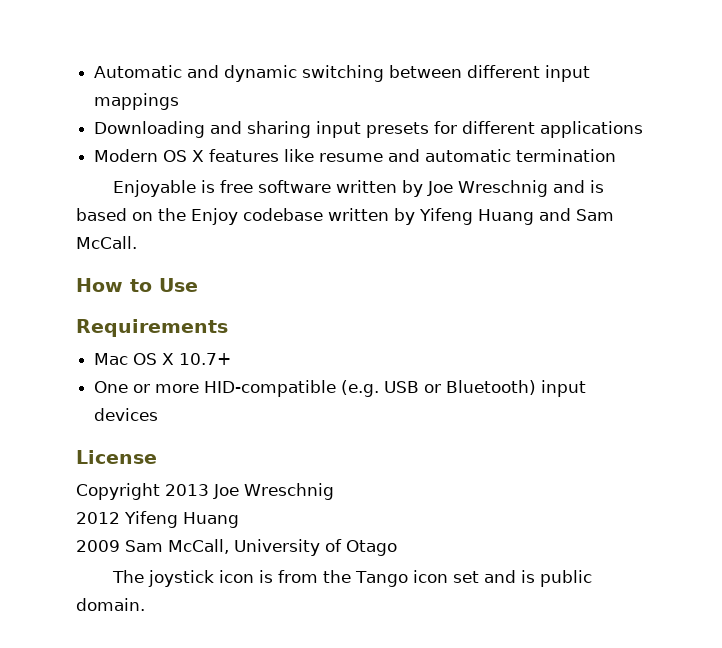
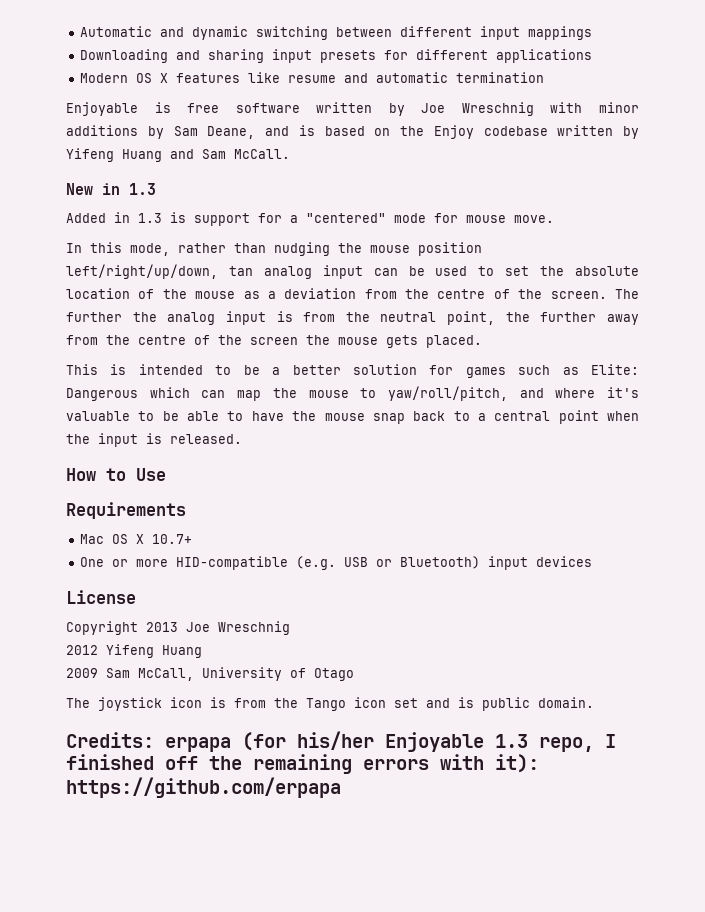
- Enjoyable is free software written by Joe Wreschnig and is based on the Enjoy codebase written by Yifeng Huang and Sam McCall.
+ Enjoyable is free software written by Joe Wreschnig with minor additions by Sam Deane, and is based on the Enjoy codebase written by Yifeng Huang and Sam McCall.
+ New in 1.3
+ Added in 1.3 is support for a "centered" mode for mouse move.
+ In this mode, rather than nudging the mouse position left/right/up/down, tan analog input can be used to set the absolute location of the mouse as a deviation from the centre of the screen. The further the analog input is from the neutral point, the further away from the centre of the screen the mouse gets placed.
+ This is intended to be a better solution for games such as Elite: Dangerous which can map the mouse to yaw/roll/pitch, and where it's valuable to be able to have the mouse snap back to a central point when the input is released.
+ Credits: erpapa (for his/her Enjoyable 1.3 repo, I finished off the remaining errors with it): https://github.com/erpapa

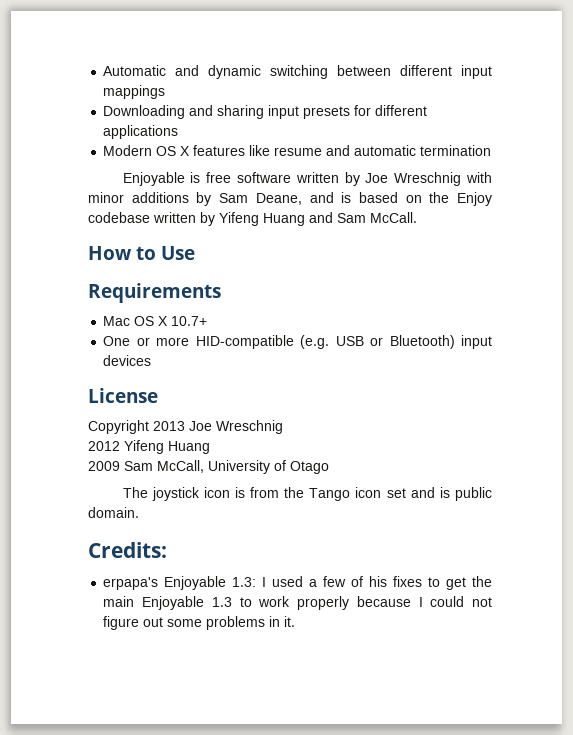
- New in 1.3
- Added in 1.3 is support for a "centered" mode for mouse move.
- In this mode, rather than nudging the mouse position left/right/up/down, tan analog input can be used to set the absolute location of the mouse as a deviation from the centre of the screen. The further the analog input is from the neutral point, the further away from the centre of the screen the mouse gets placed.
- This is intended to be a better solution for games such as Elite: Dangerous which can map the mouse to yaw/roll/pitch, and where it's valuable to be able to have the mouse snap back to a central point when the input is released.
- Credits: erpapa (for his/her Enjoyable 1.3 repo, I finished off the remaining errors with it): https://github.com/erpapa
+ Credits:
+ erpapa's Enjoyable 1.3: I used a few of his fixes to get the main Enjoyable 1.3 to work properly because I could not figure out some problems in it.

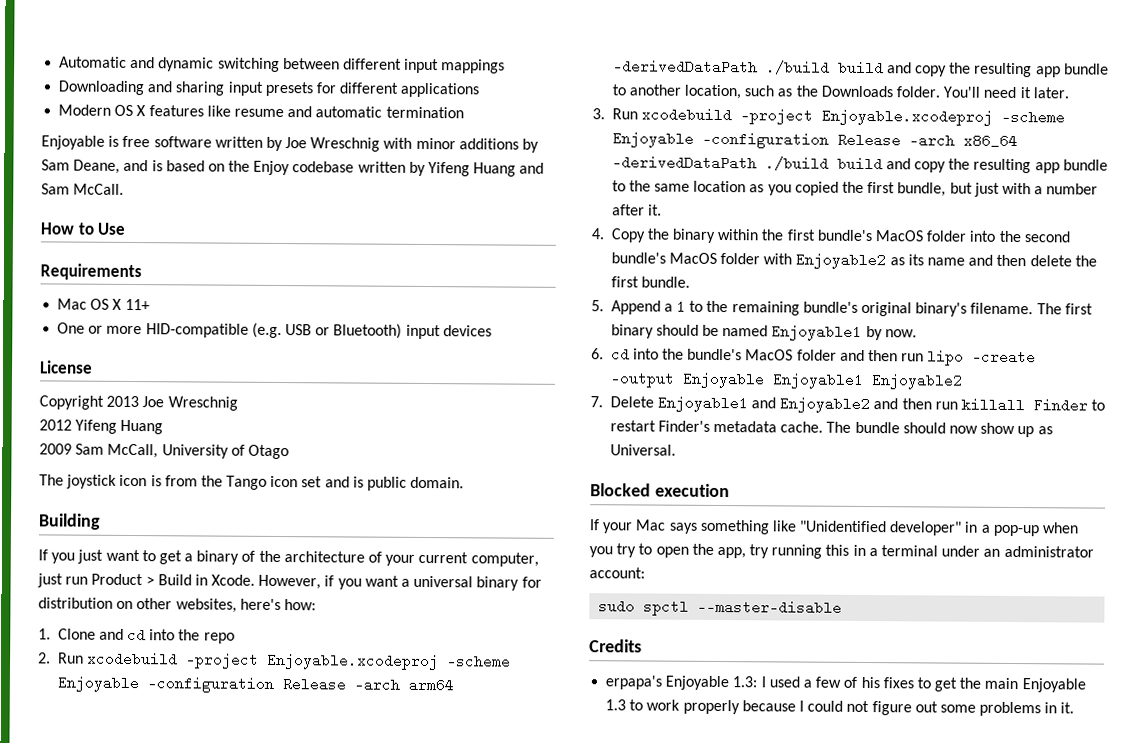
- Mac OS X 10.7+
+ Mac OS X 11+
- Credits:
+ Building
+ If you just want to get a binary of the architecture of your current computer, just run Product > Build in Xcode. However, if you want a universal binary for distribution on other websites, here's how:
+ 1. Clone and cd into the repo
+ 2. Run xcodebuild -project Enjoyable.xcodeproj -scheme Enjoyable -configuration Release -arch arm64 -derivedDataPath ./build build and copy the resulting app bundle to another location, such as the Downloads folder. You'll need it later.
+ 3. Run xcodebuild -project Enjoyable.xcodeproj -scheme Enjoyable -configuration Release -arch x86_64 -derivedDataPath ./build build and copy the resulting app bundle to the same location as you copied the first bundle, but just with a number after it.
+ 4. Copy the binary within the first bundle's MacOS folder into the second bundle's MacOS folder with Enjoyable2 as its name and then delete the first bundle.
+ 5. Append a 1 to the remaining bundle's original binary's filename. The first binary should be named Enjoyable1 by now.
+ 6. cd into the bundle's MacOS folder and then run lipo -create -output Enjoyable Enjoyable1 Enjoyable2
+ 7. Delete Enjoyable1 and Enjoyable2 and then run killall Finder to restart Finder's metadata cache. The bundle should now show up as Universal.
+ Blocked execution
+ If your Mac says something like "Unidentified developer" in a pop-up when you try to open the app, try running this in a terminal under an administrator account:
+ sudo spctl --master-disable
+ Credits

